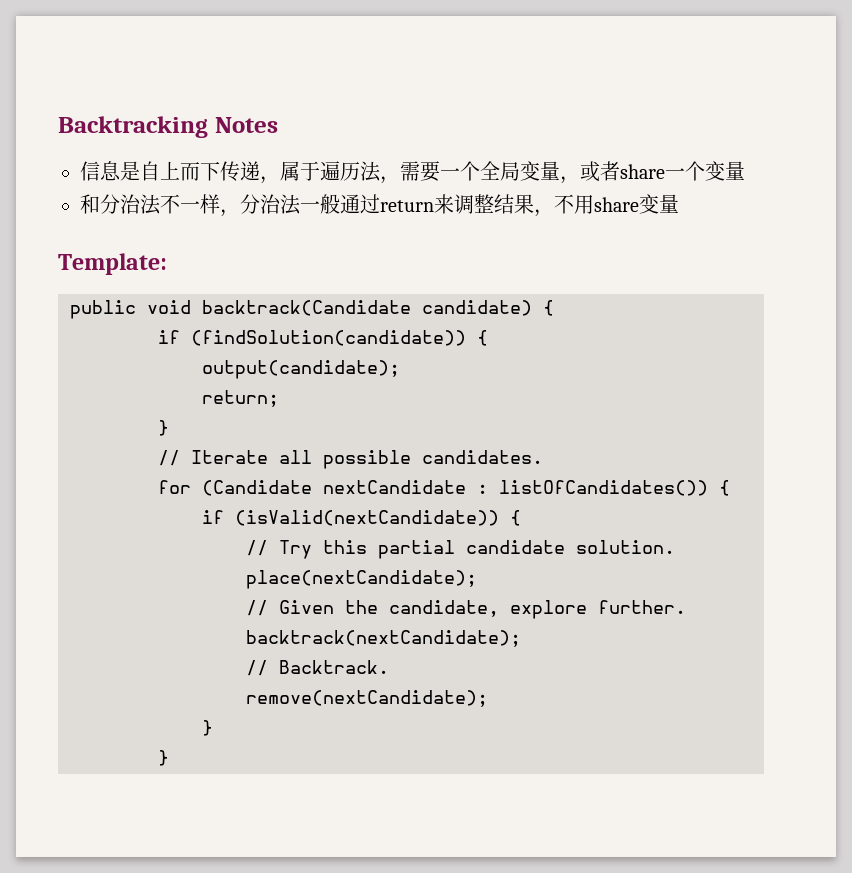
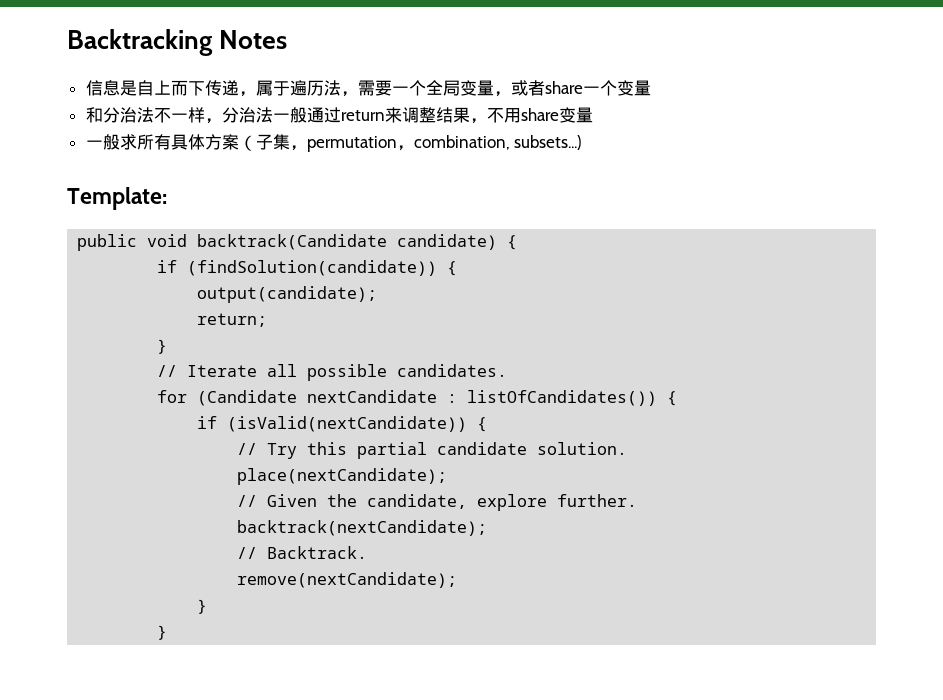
+ 一般求所有具体方案（子集，permutation，combination, subsets...)

